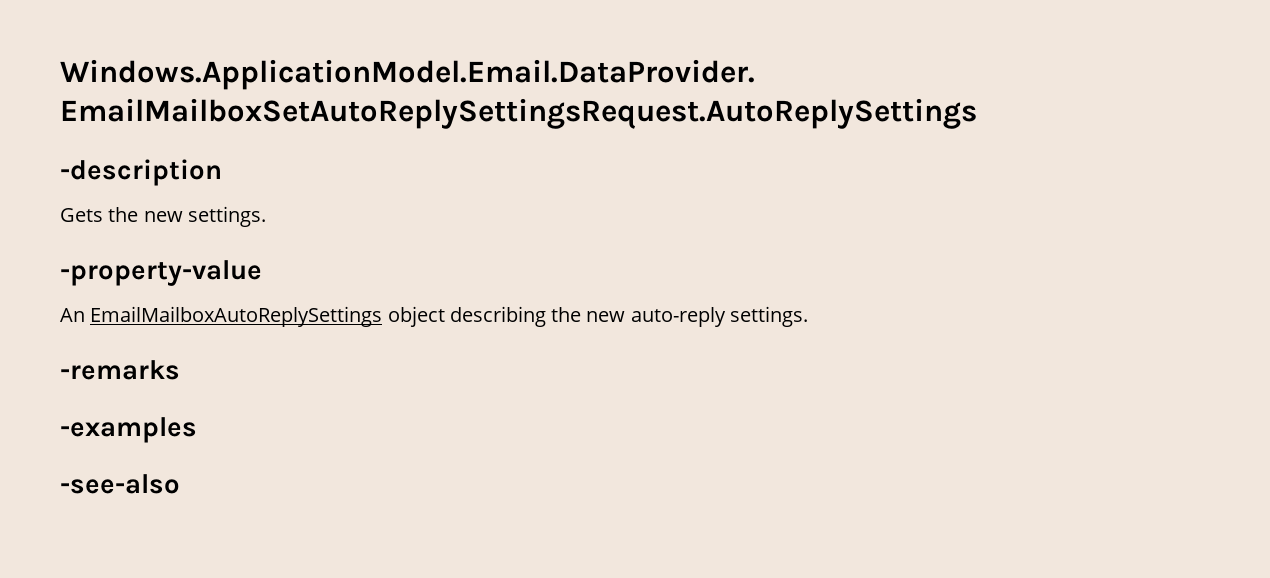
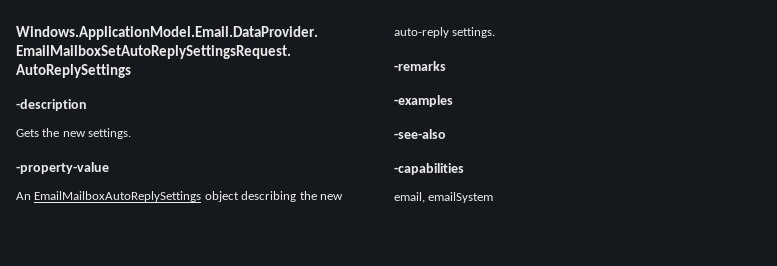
+ -capabilities
+ email, emailSystem

